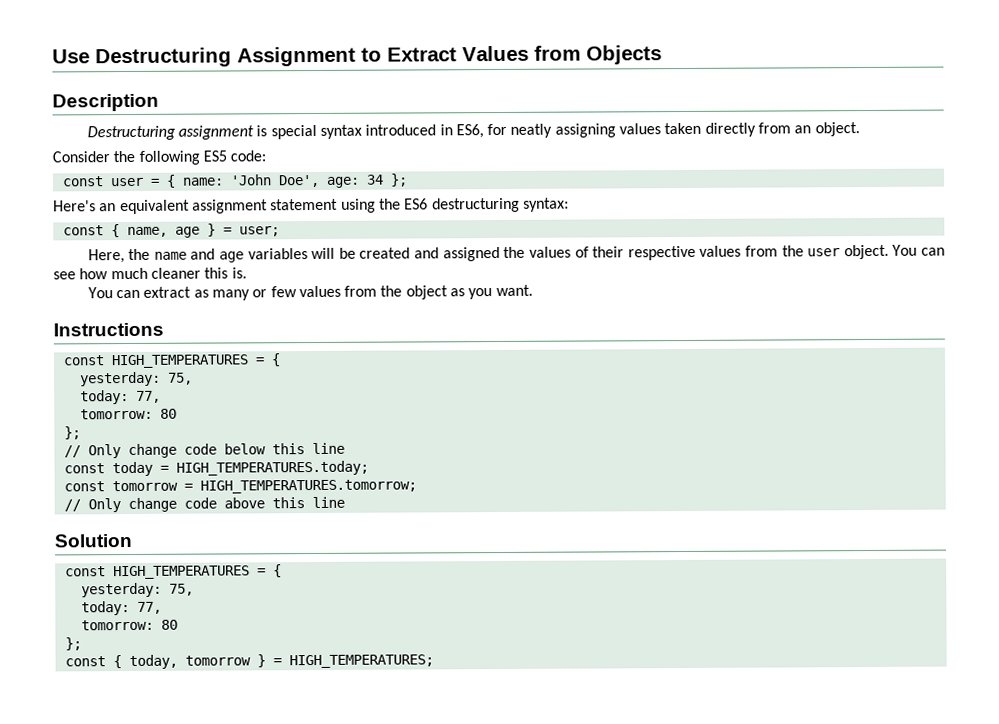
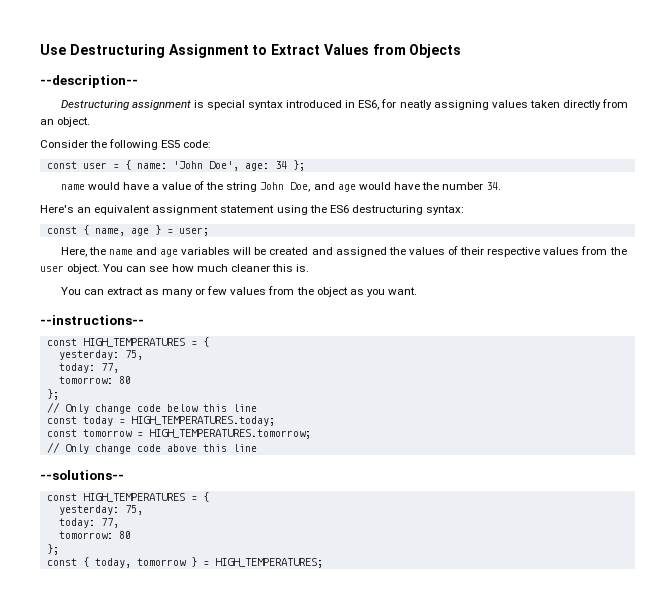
- Description
+ --description--
+ name would have a value of the string John Doe, and age would have the number 34.
- Instructions
+ --instructions--
- Solution
+ --solutions--

